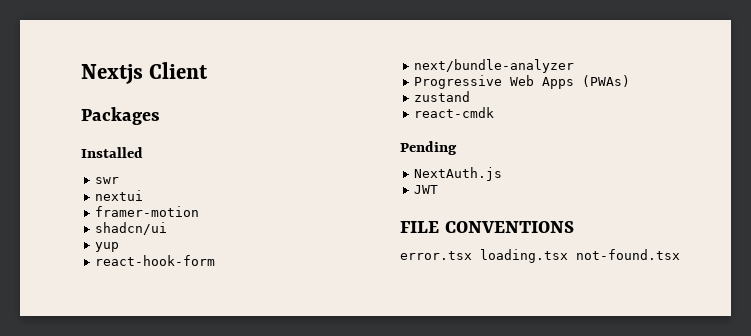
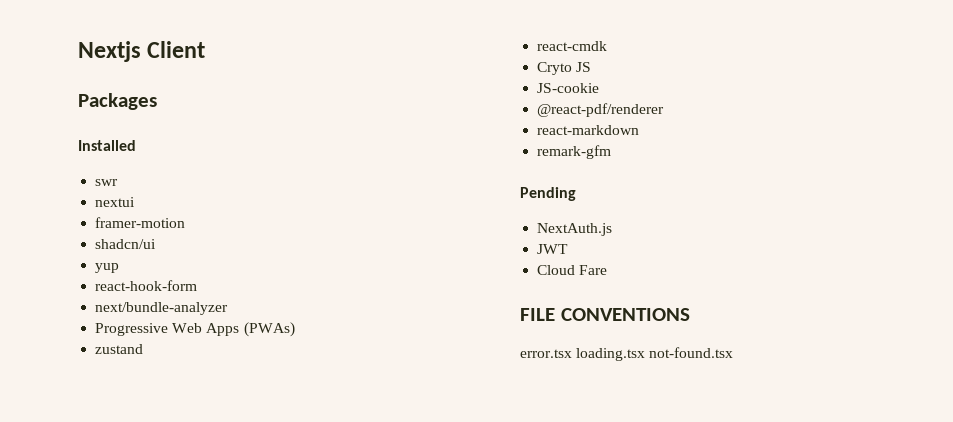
+ Cryto JS
+ JS-cookie
+ @react-pdf/renderer
+ react-markdown
+ remark-gfm
+ Cloud Fare

